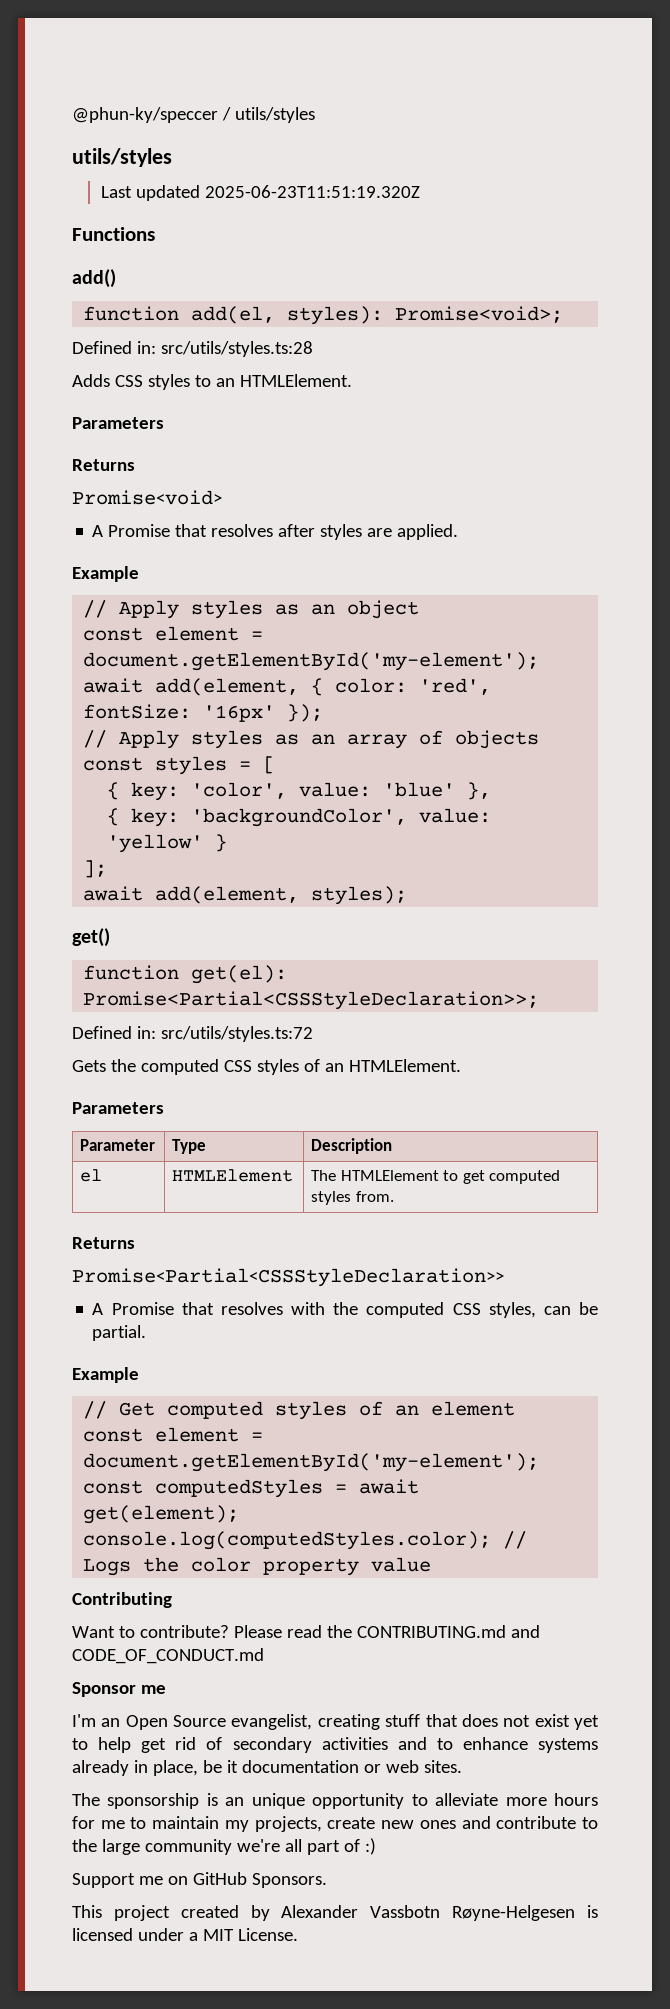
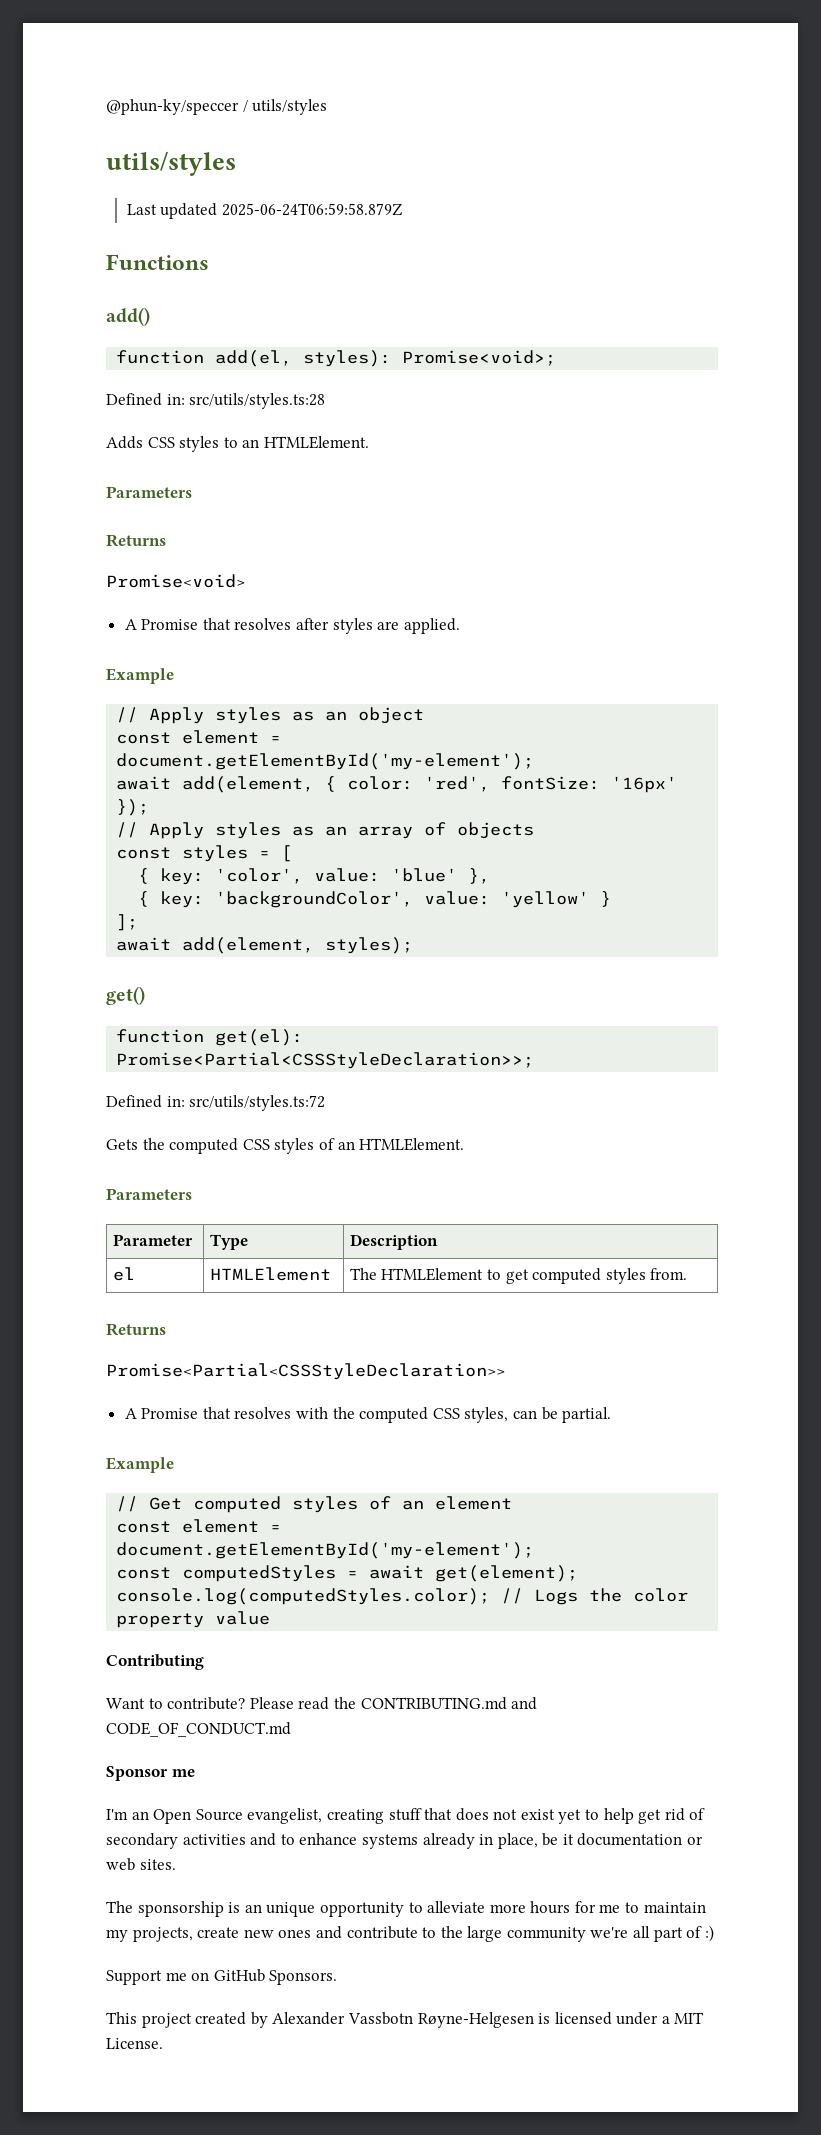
- Last updated 2025-06-23T11:51:19.320Z
+ Last updated 2025-06-24T06:59:58.879Z

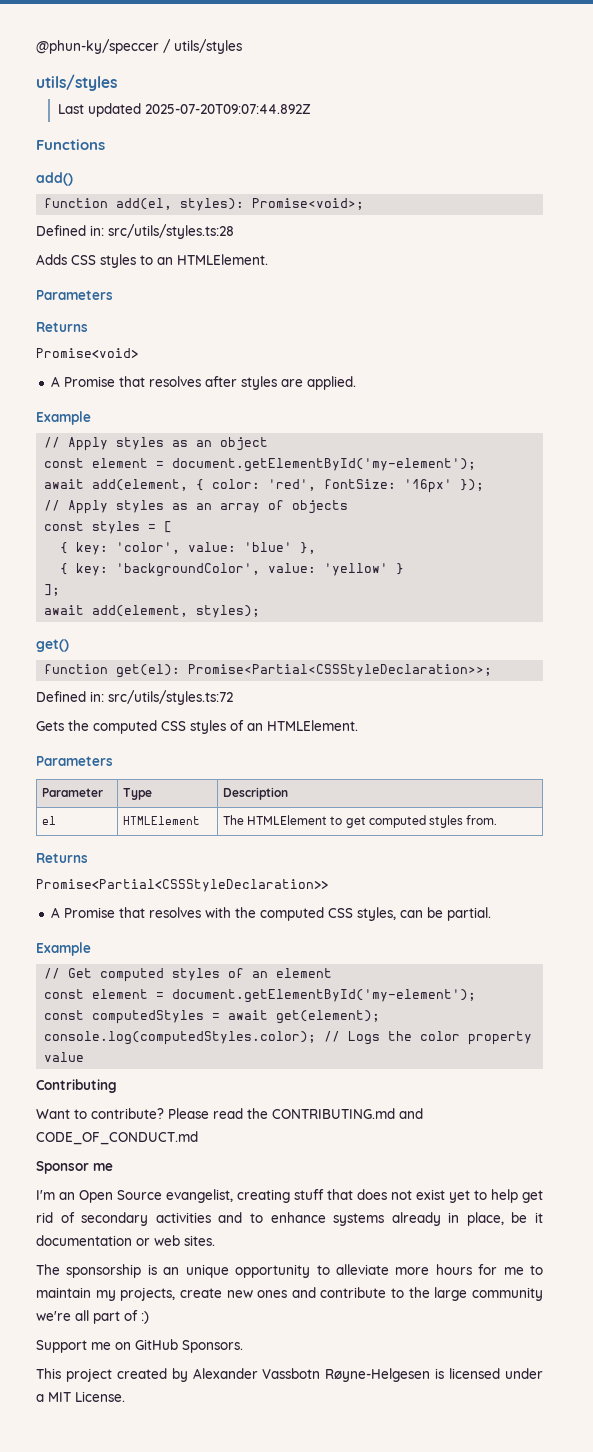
- Last updated 2025-06-24T06:59:58.879Z
+ Last updated 2025-07-20T09:07:44.892Z

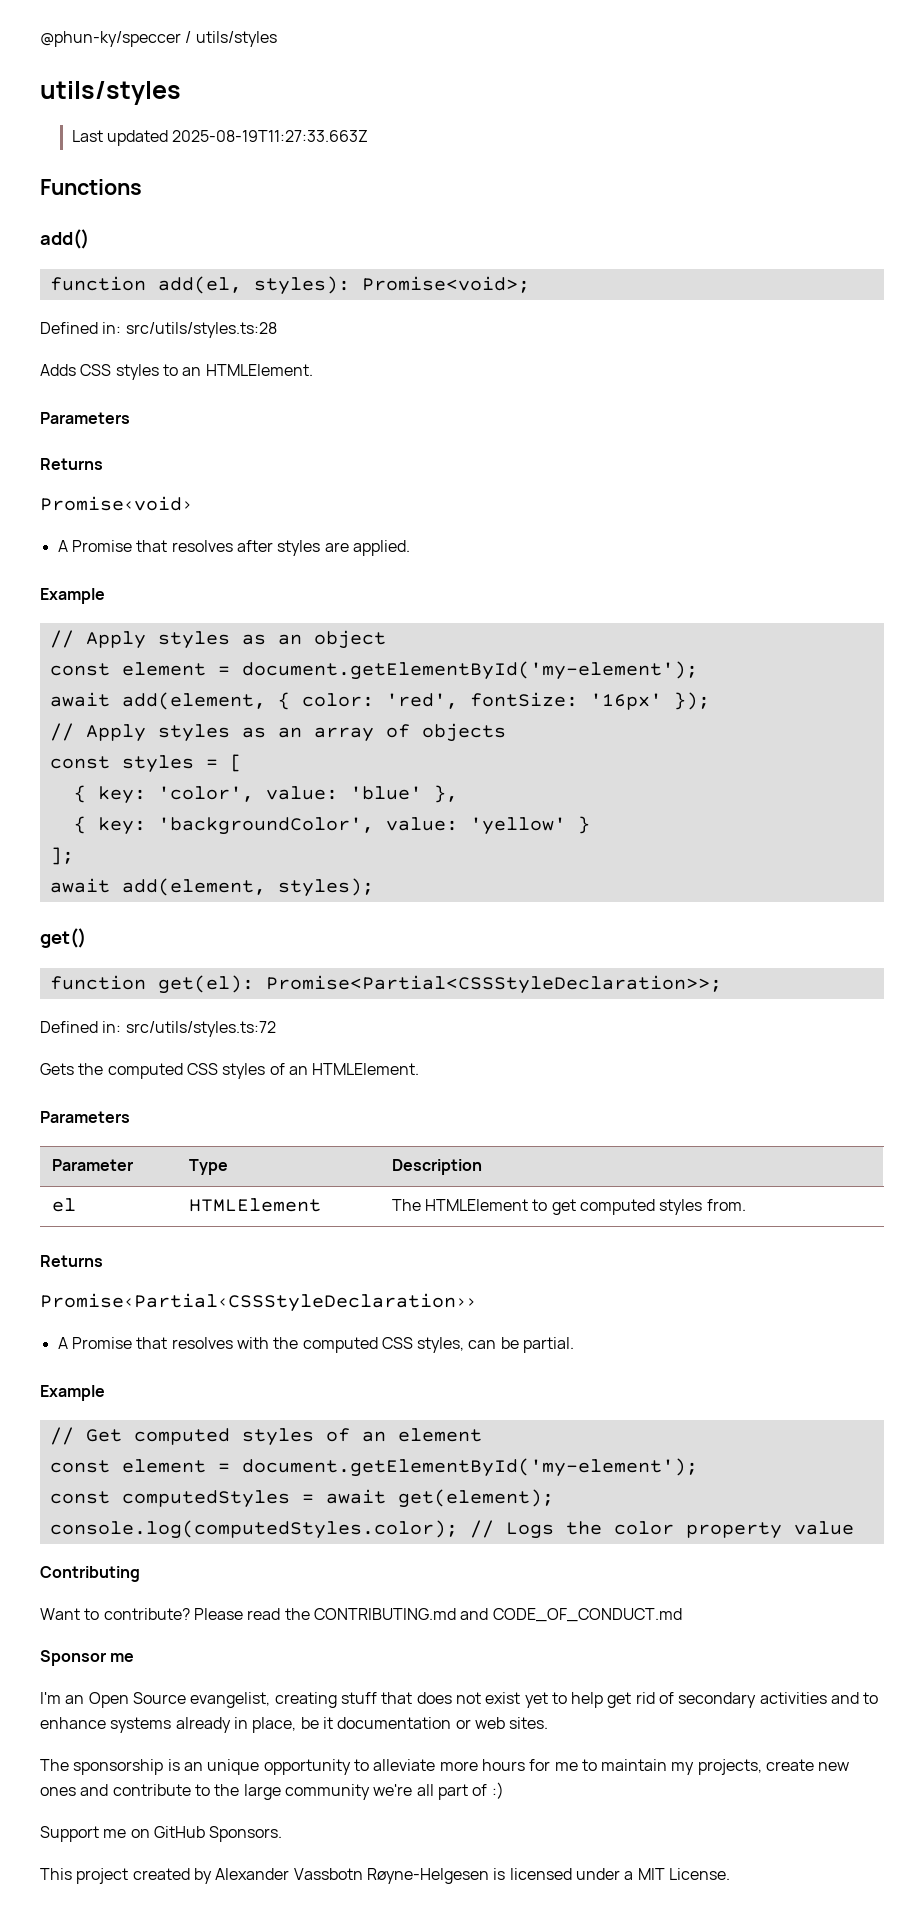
- Last updated 2025-07-20T09:07:44.892Z
+ Last updated 2025-08-19T11:27:33.663Z

